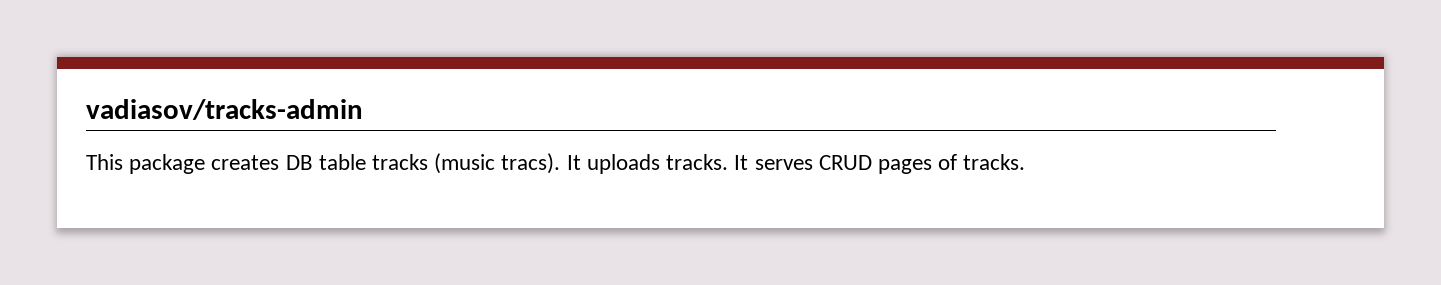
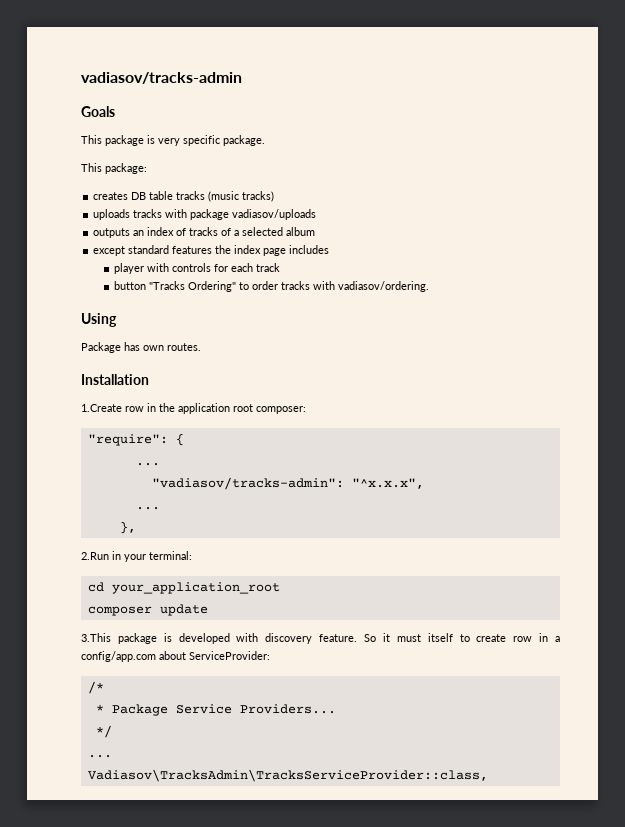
+ Goals
- This package creates DB table tracks (music tracs). It uploads tracks. It serves CRUD pages of tracks.
+ This package is very specific package.
+ This package:
+ creates DB table tracks (music tracks)
+ uploads tracks with package vadiasov/uploads
+ outputs an index of tracks of a selected album
+ except standard features the index page includes
+ player with controls for each track
+ button "Tracks Ordering" to order tracks with vadiasov/ordering.
+ Using
+ Package has own routes.
+ Installation
+ 1.Create row in the application root composer:
+ "require": {
+ ...
+ "vadiasov/tracks-admin": "^x.x.x",
+ ...
+ },
+ 2.Run in your terminal:
+ cd your_application_root
+ composer update
+ 3.This package is developed with discovery feature. So it must itself to create row in a config/app.com about ServiceProvider:
+ /*
+ * Package Service Providers...
+ */
+ ...
+ Vadiasov\TracksAdmin\TracksServiceProvider::class,

